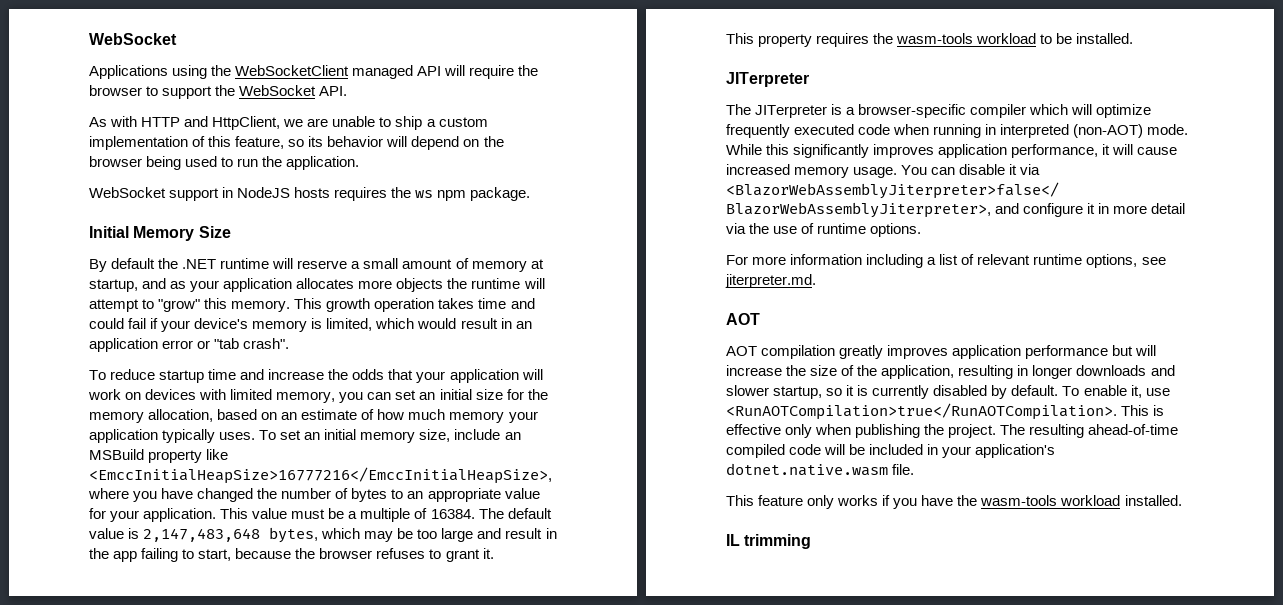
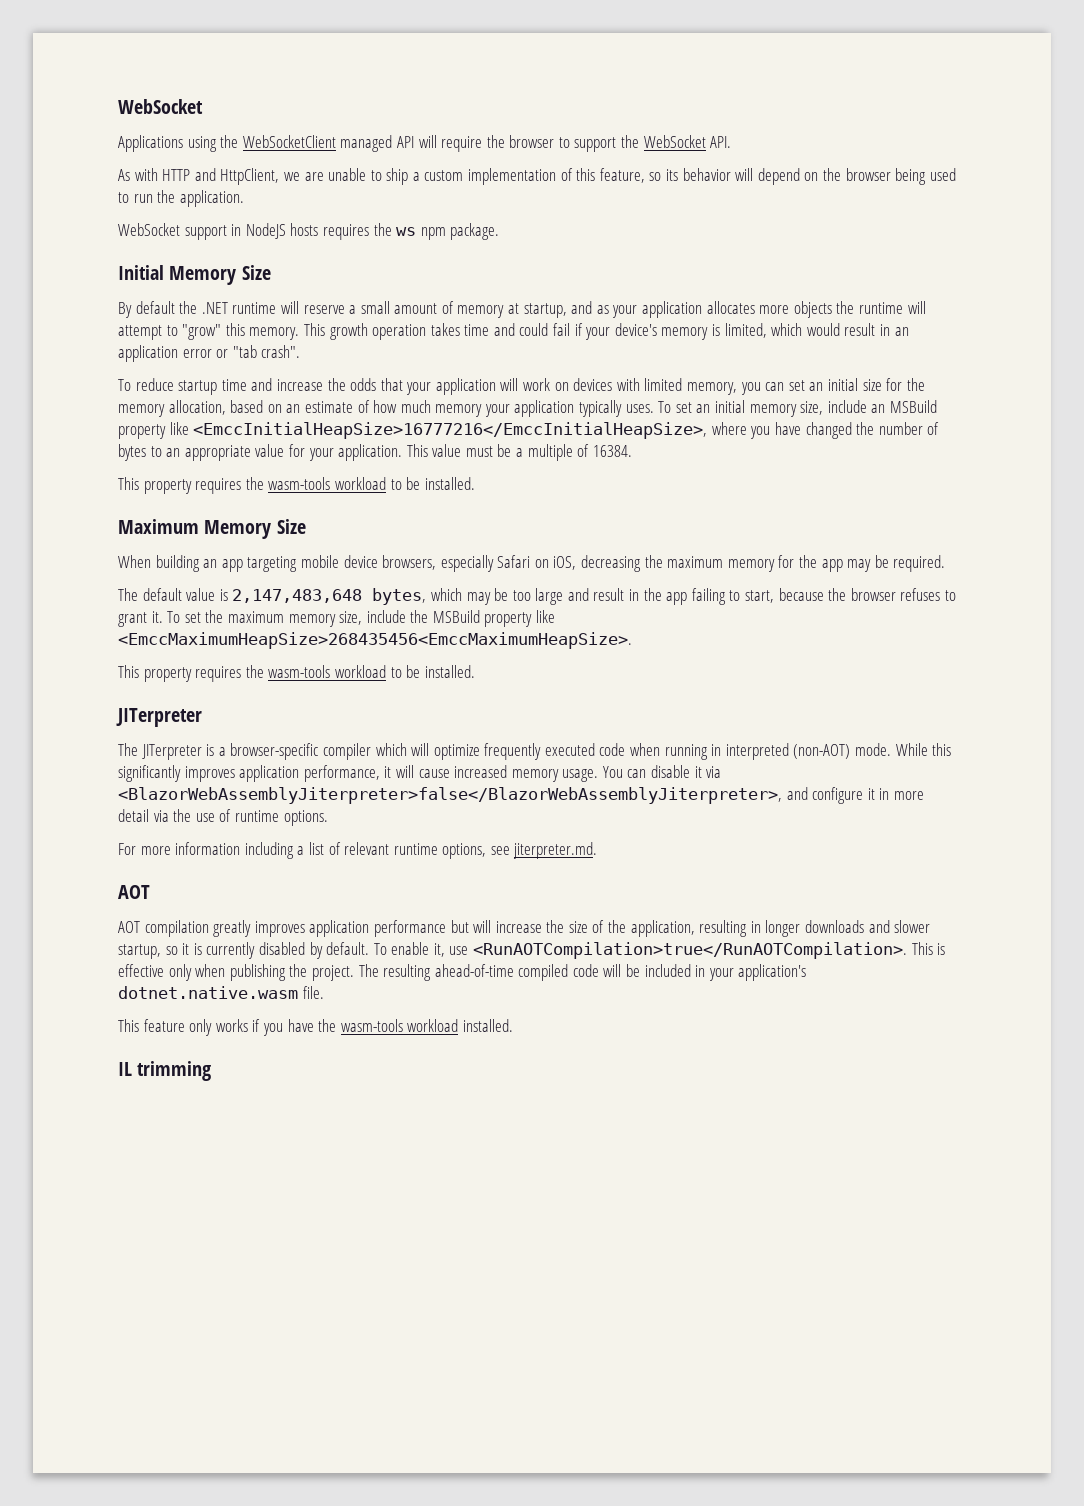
- This value must be a multiple of 16384. The default value is 2,147,483,648 bytes, which may be too large and result in the app failing to start, because the browser refuses to grant it.
+ This value must be a multiple of 16384.
+ This property requires the wasm-tools workload to be installed.
+ Maximum Memory Size
+ When building an app targeting mobile device browsers, especially Safari on iOS, decreasing the maximum memory for the app may be required.
+ The default value is 2,147,483,648 bytes, which may be too large and result in the app failing to start, because the browser refuses to grant it. To set the maximum memory size, include the MSBuild property like <EmccMaximumHeapSize>268435456<EmccMaximumHeapSize>.

